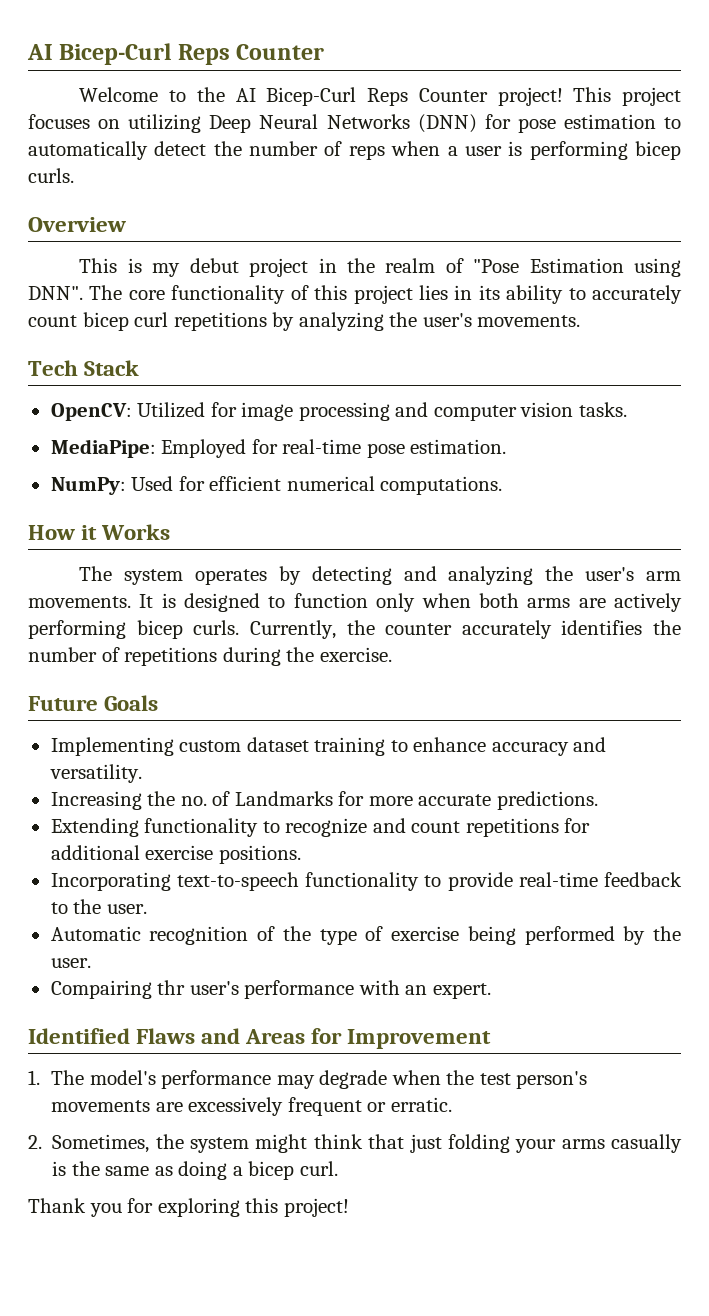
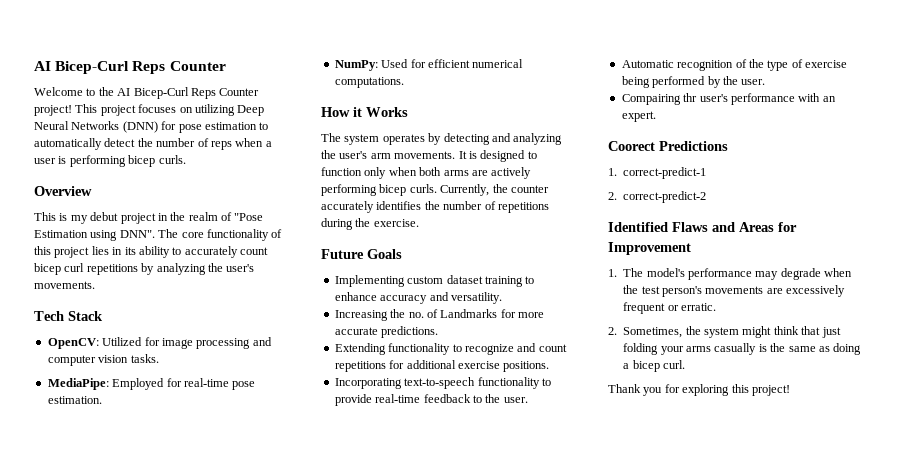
+ Coorect Predictions
+ 1. correct-predict-1
+ 2. correct-predict-2

